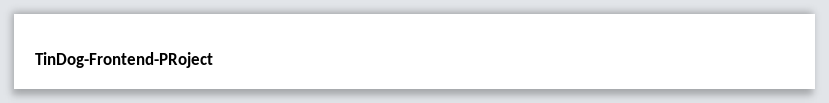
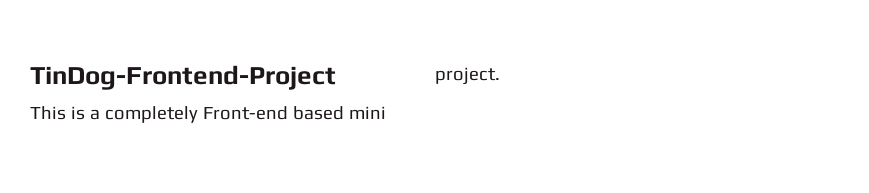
- TinDog-Frontend-PRoject
+ TinDog-Frontend-Project
+ This is a completely Front-end based mini project.

